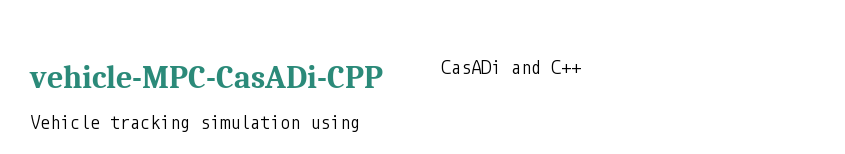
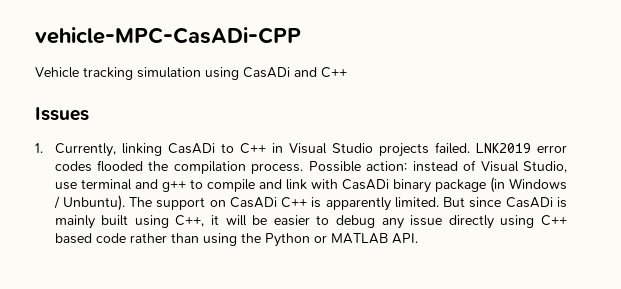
+ Issues
+ 1. Currently, linking CasADi to C++ in Visual Studio projects failed. LNK2019 error codes flooded the compilation process. Possible action: instead of Visual Studio, use terminal and g++ to compile and link with CasADi binary package (in Windows / Unbuntu). The support on CasADi C++ is apparently limited. But since CasADi is mainly built using C++, it will be easier to debug any issue directly using C++ based code rather than using the Python or MATLAB API.

